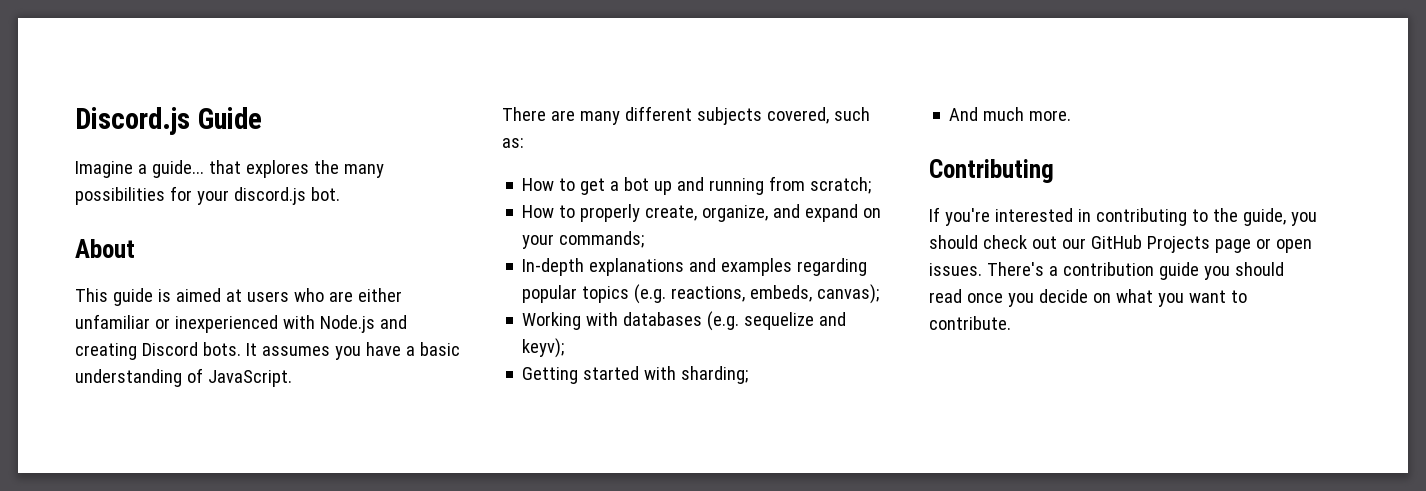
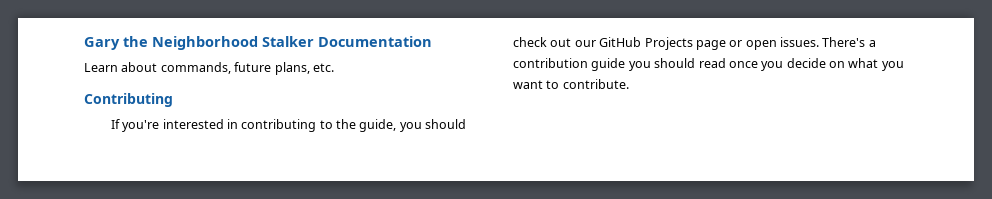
- Discord.js Guide
- Imagine a guide... that explores the many possibilities for your discord.js bot.
- About
- This guide is aimed at users who are either unfamiliar or inexperienced with Node.js and creating Discord bots. It assumes you have a basic understanding of JavaScript.
- There are many different subjects covered, such as:
- How to get a bot up and running from scratch;
- How to properly create, organize, and expand on your commands;
- In-depth explanations and examples regarding popular topics (e.g. reactions, embeds, canvas);
- Working with databases (e.g. sequelize and keyv);
- Getting started with sharding;
- And much more.
+ Gary the Neighborhood Stalker Documentation
+ Learn about commands, future plans, etc.

